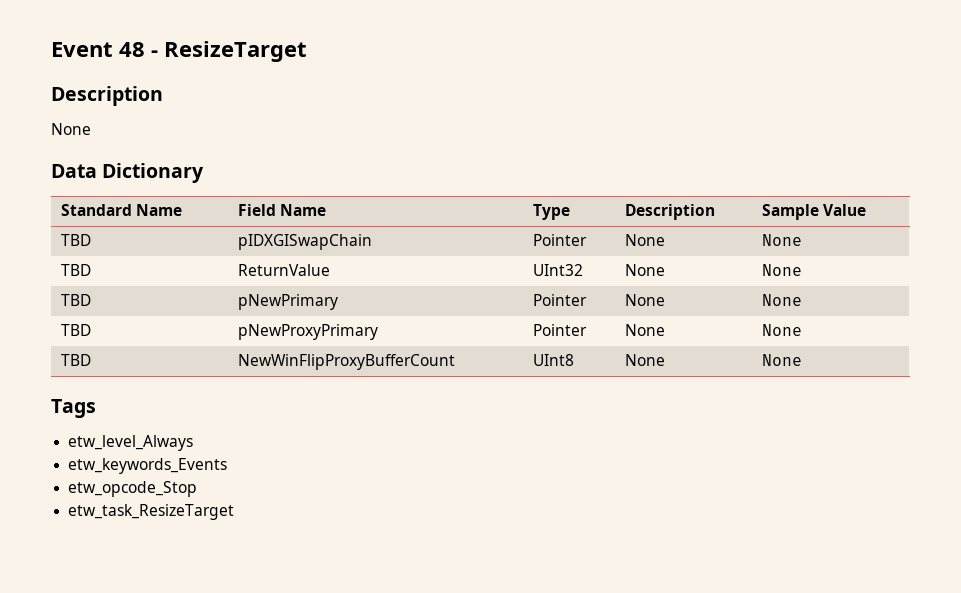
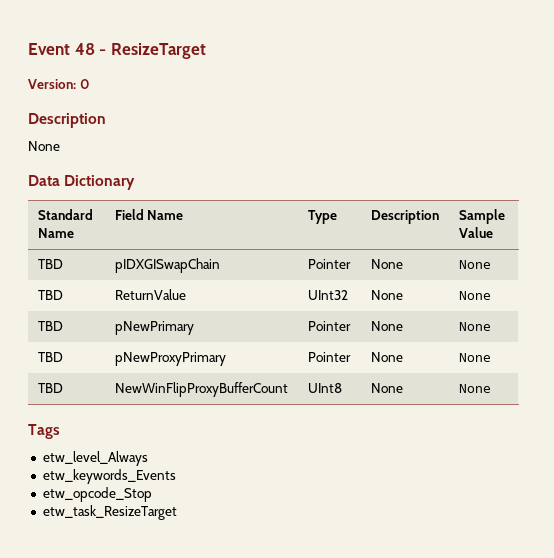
+ Version: 0

